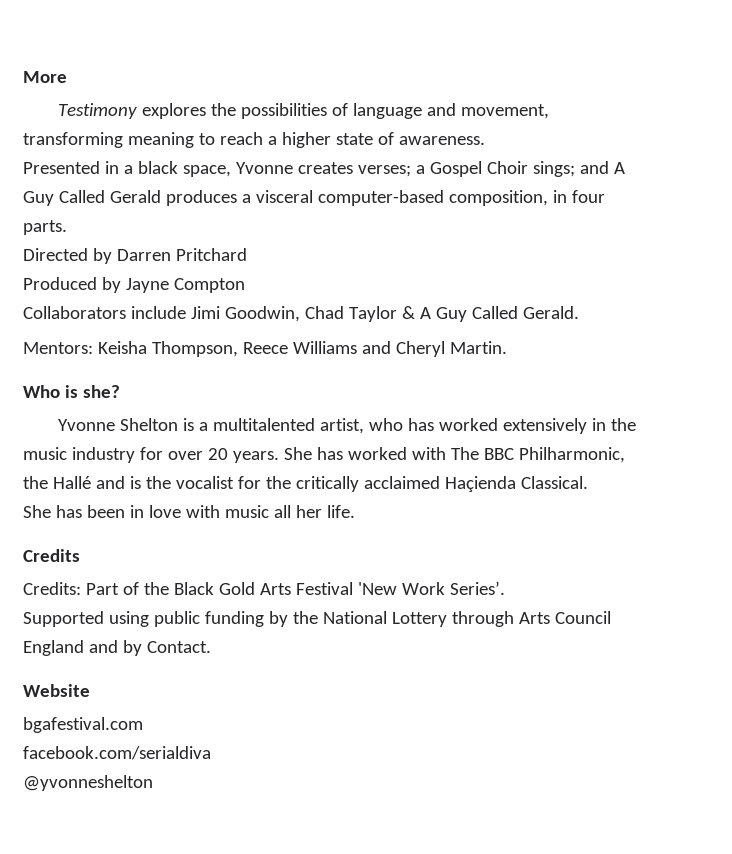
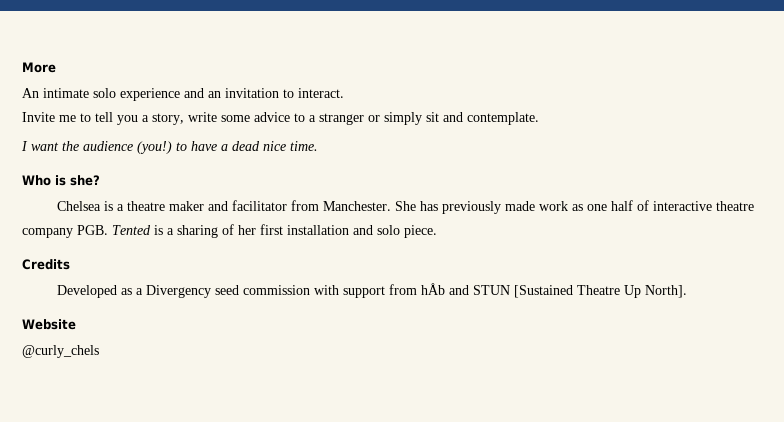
- Testimony explores the possibilities of language and movement, transforming meaning to reach a higher state of awareness.
- Presented in a black space, Yvonne creates verses; a Gospel Choir sings; and A Guy Called Gerald produces a visceral computer-based composition, in four parts.
- Directed by Darren Pritchard
- Produced by Jayne Compton
- Collaborators include Jimi Goodwin, Chad Taylor & A Guy Called Gerald.
- Mentors: Keisha Thompson, Reece Williams and Cheryl Martin.
+ An intimate solo experience and an invitation to interact.
+ Invite me to tell you a story, write some advice to a stranger or simply sit and contemplate.
+ I want the audience (you!) to have a dead nice time.
  Who is she?
- Yvonne Shelton is a multitalented artist, who has worked extensively in the music industry for over 20 years. She has worked with The BBC Philharmonic, the Hallé and is the vocalist for the critically acclaimed Haçienda Classical.
- She has been in love with music all her life.
+ Chelsea is a theatre maker and facilitator from Manchester. She has previously made work as one half of interactive theatre company PGB. Tented is a sharing of her first installation and solo piece.
  Credits
- Credits: Part of the Black Gold Arts Festival 'New Work Series’.
- Supported using public funding by the National Lottery through Arts Council England and by Contact.
+ Developed as a Divergency seed commission with support from hÅb and STUN [Sustained Theatre Up North].
  Website
- bgafestival.com
- facebook.com/serialdiva
- @yvonneshelton
+ @curly_chels

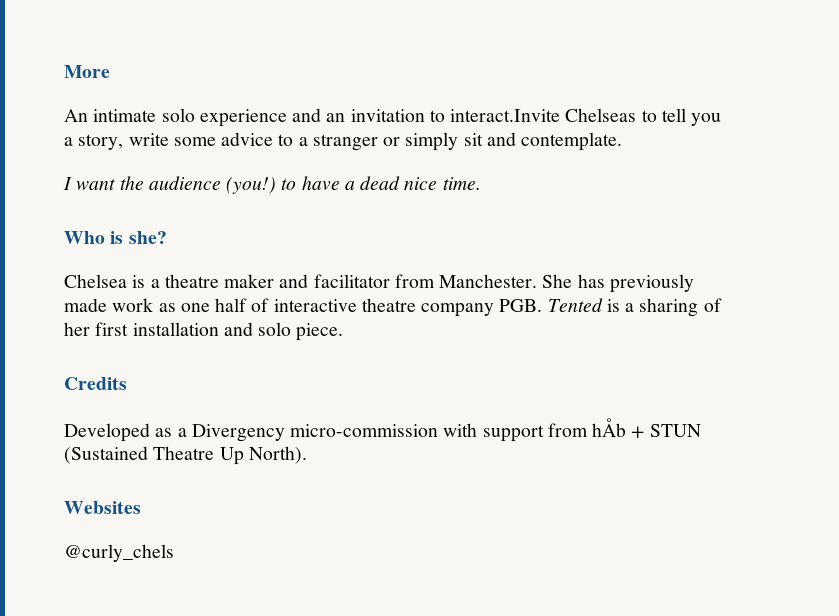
- An intimate solo experience and an invitation to interact.
- Invite me to tell you a story, write some advice to a stranger or simply sit and contemplate.
+ An intimate solo experience and an invitation to interact.Invite Chelseas to tell you a story, write some advice to a stranger or simply sit and contemplate.
- Developed as a Divergency seed commission with support from hÅb and STUN [Sustained Theatre Up North].
- Website
+ Developed as a Divergency micro-commission with support from hÅb + STUN (Sustained Theatre Up North).
+ Websites

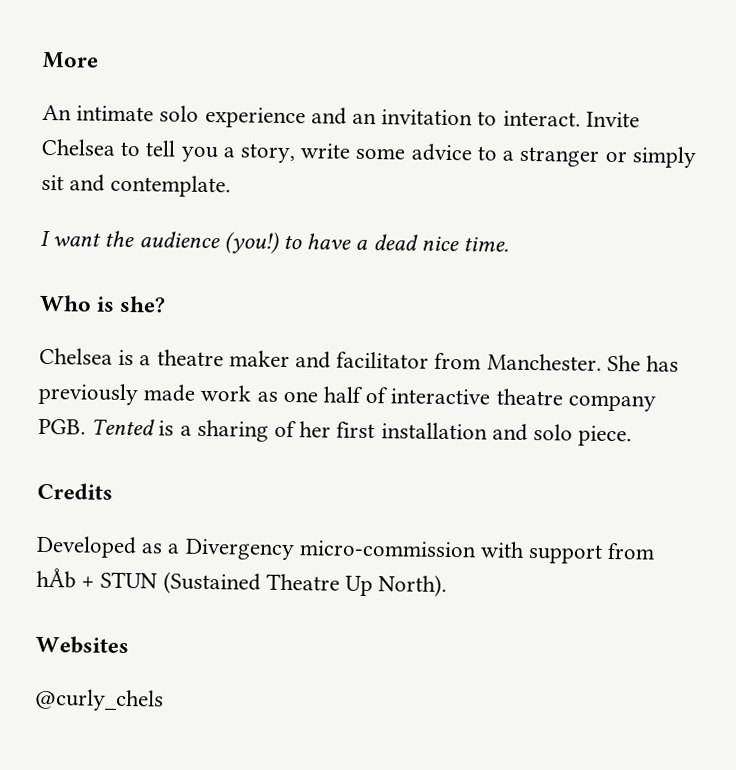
- An intimate solo experience and an invitation to interact.Invite Chelseas to tell you a story, write some advice to a stranger or simply sit and contemplate.
+ An intimate solo experience and an invitation to interact. Invite Chelsea to tell you a story, write some advice to a stranger or simply sit and contemplate.

